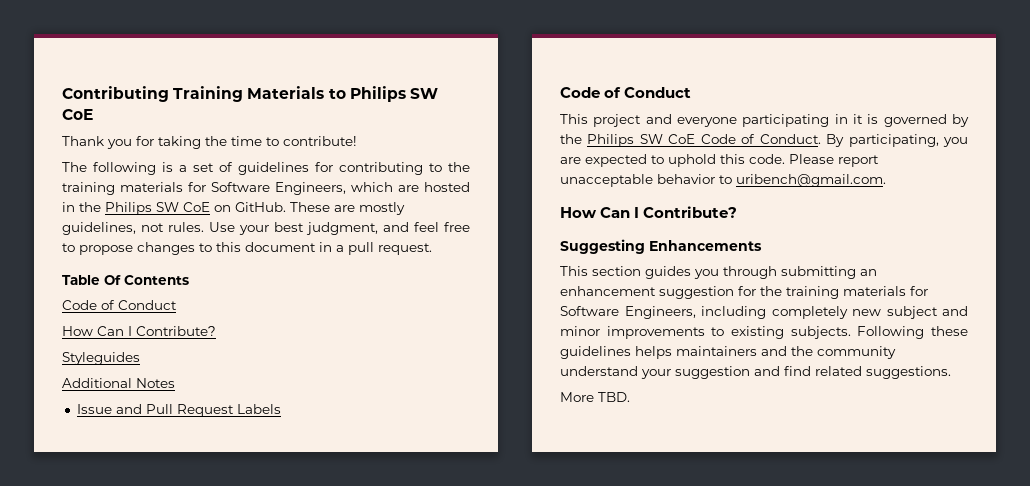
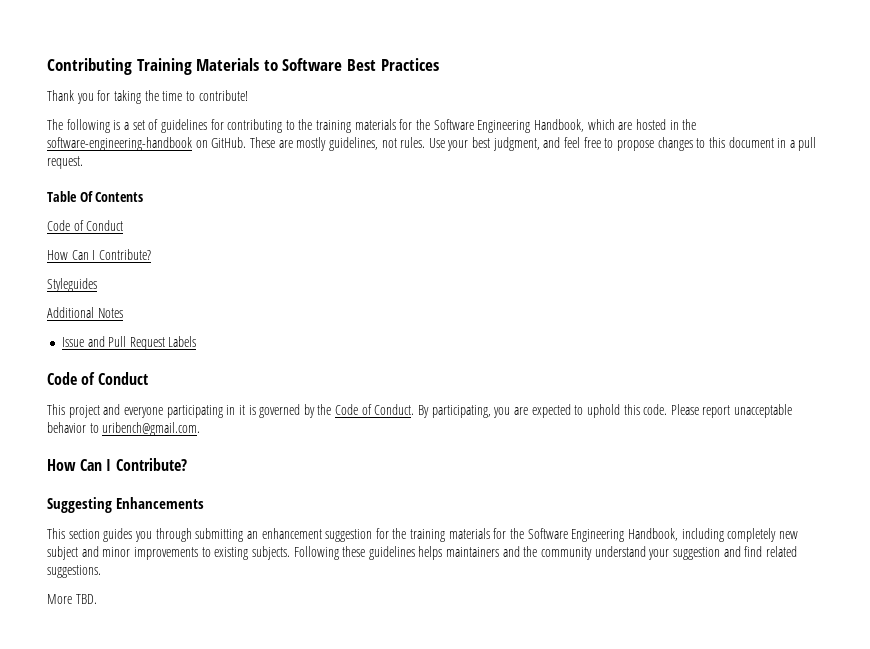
- Contributing Training Materials to Philips SW CoE
+ Contributing Training Materials to Software Best Practices
- The following is a set of guidelines for contributing to the training materials for Software Engineers, which are hosted in the Philips SW CoE on GitHub.
+ The following is a set of guidelines for contributing to the training materials for the Software Engineering Handbook, which are hosted in the software-engineering-handbook on GitHub.
- This project and everyone participating in it is governed by the Philips SW CoE Code of Conduct.
+ This project and everyone participating in it is governed by the Code of Conduct.
- This section guides you through submitting an enhancement suggestion for the training materials for Software Engineers, including completely new subject and minor improvements to existing subjects.
+ This section guides you through submitting an enhancement suggestion for the training materials for the Software Engineering Handbook, including completely new subject and minor improvements to existing subjects.

